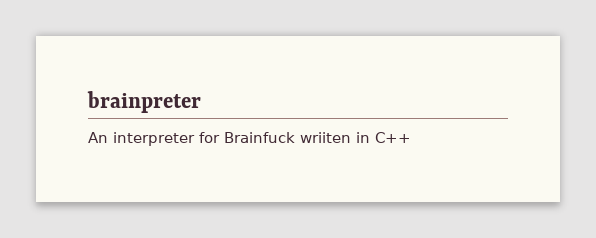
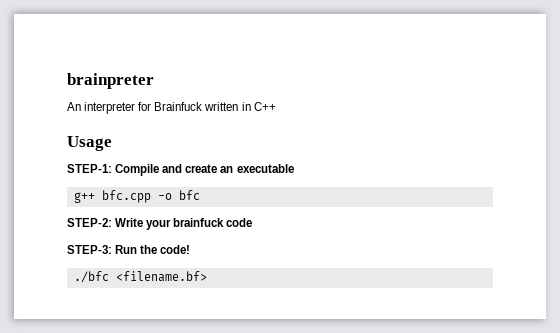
- An interpreter for Brainfuck wriiten in C++
+ An interpreter for Brainfuck written in C++
+ Usage
+ STEP-1: Compile and create an executable
+ g++ bfc.cpp -o bfc
+ STEP-2: Write your brainfuck code
+ STEP-3: Run the code!
+ ./bfc <filename.bf>

